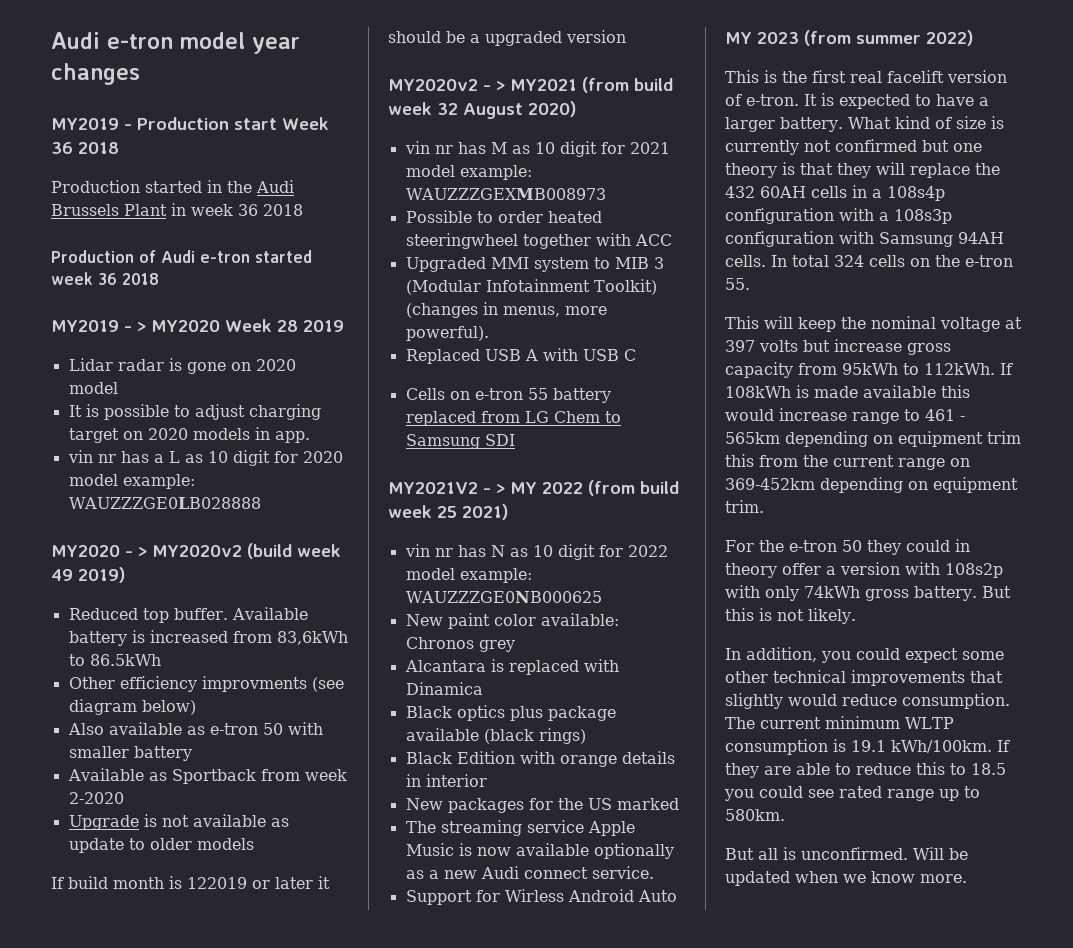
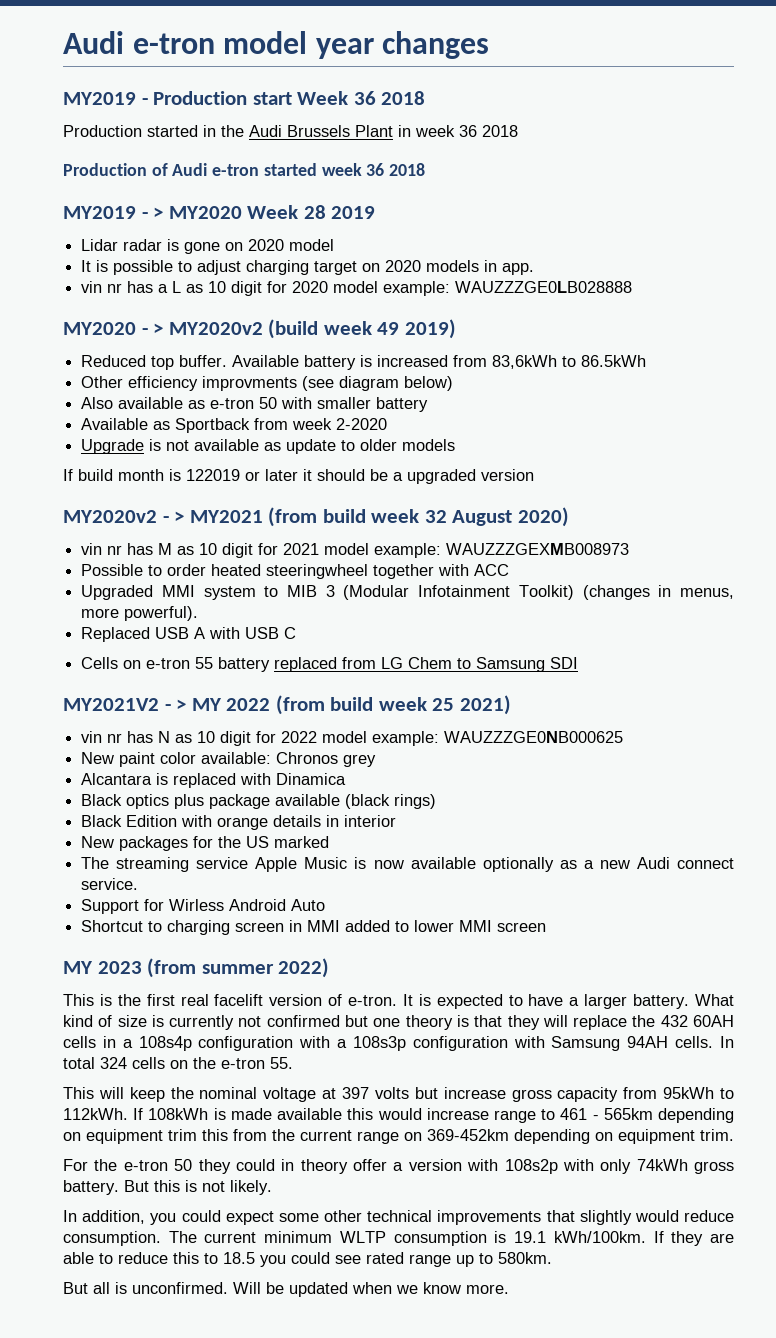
+ Shortcut to charging screen in MMI added to lower MMI screen

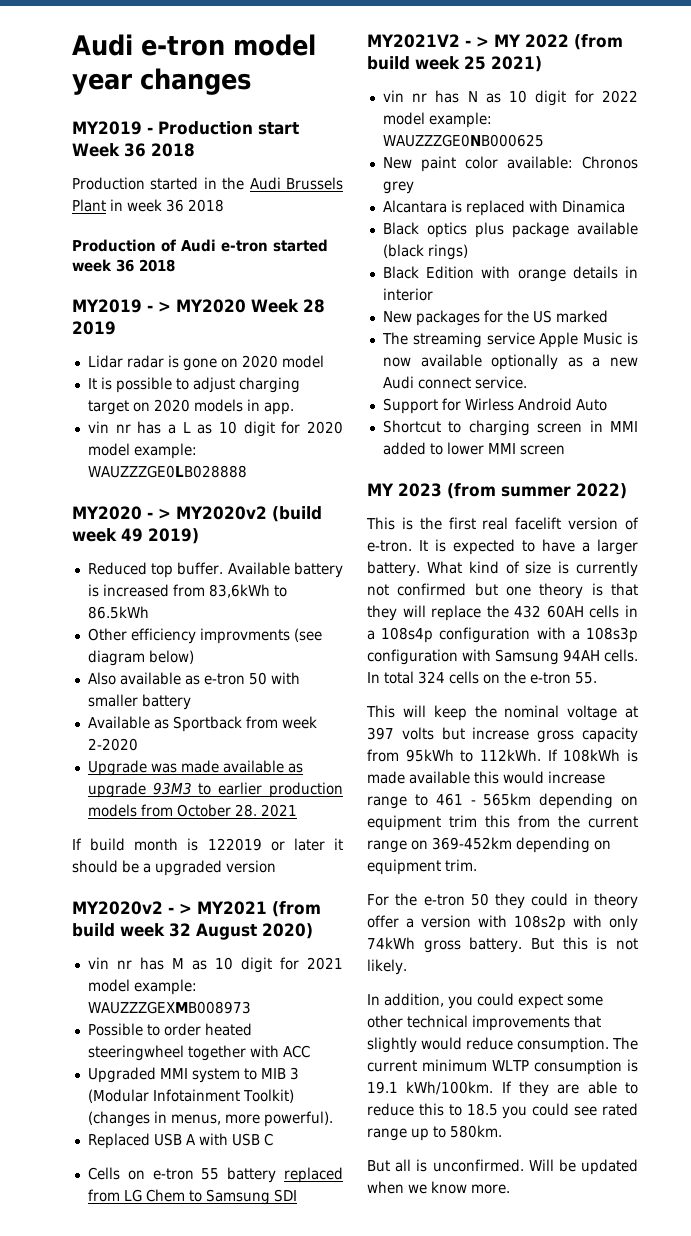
- Upgrade is not available as update to older models
+ Upgrade was made available as upgrade 93M3 to earlier production models from October 28. 2021

